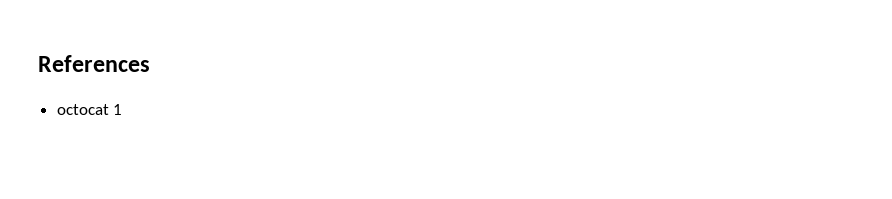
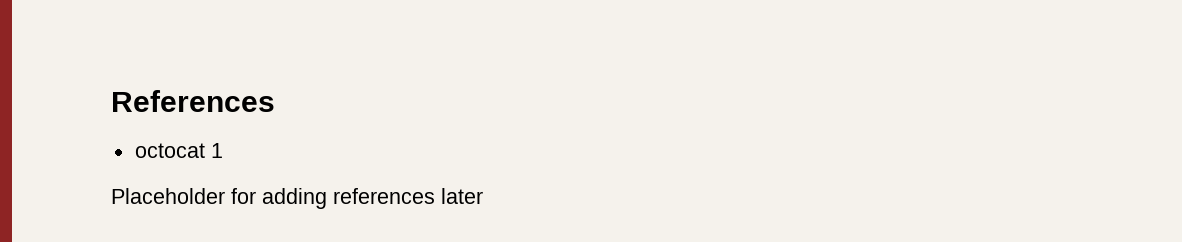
+ Placeholder for adding references later

